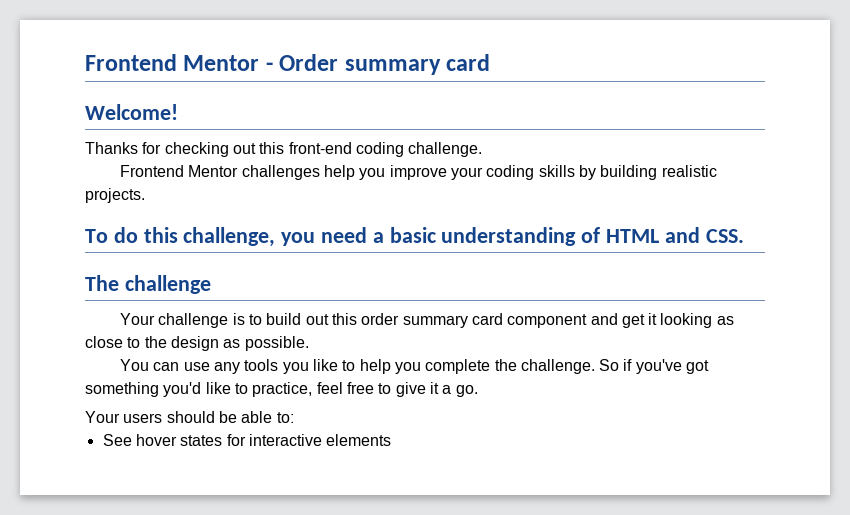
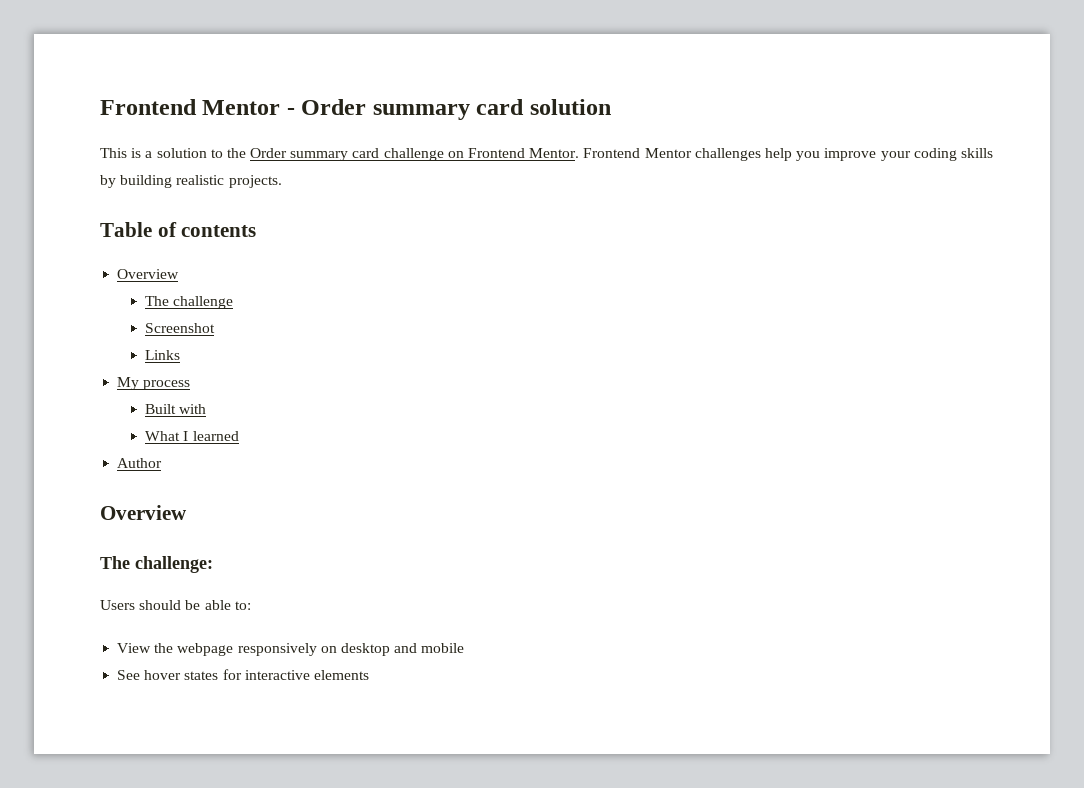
- Frontend Mentor - Order summary card
- Welcome!
- Thanks for checking out this front-end coding challenge.
- Frontend Mentor challenges help you improve your coding skills by building realistic projects.
+ Frontend Mentor - Order summary card solution
+ This is a solution to the Order summary card challenge on Frontend Mentor. Frontend Mentor challenges help you improve your coding skills by building realistic projects.
- To do this challenge, you need a basic understanding of HTML and CSS.
+ Table of contents
+ Overview
  The challenge
- Your challenge is to build out this order summary card component and get it looking as close to the design as possible.
- You can use any tools you like to help you complete the challenge. So if you've got something you'd like to practice, feel free to give it a go.
- Your users should be able to:
+ Screenshot
+ Links
+ My process
+ Built with
+ What I learned
+ Author
+ Overview
+ The challenge:
+ Users should be able to:
+ View the webpage responsively on desktop and mobile

